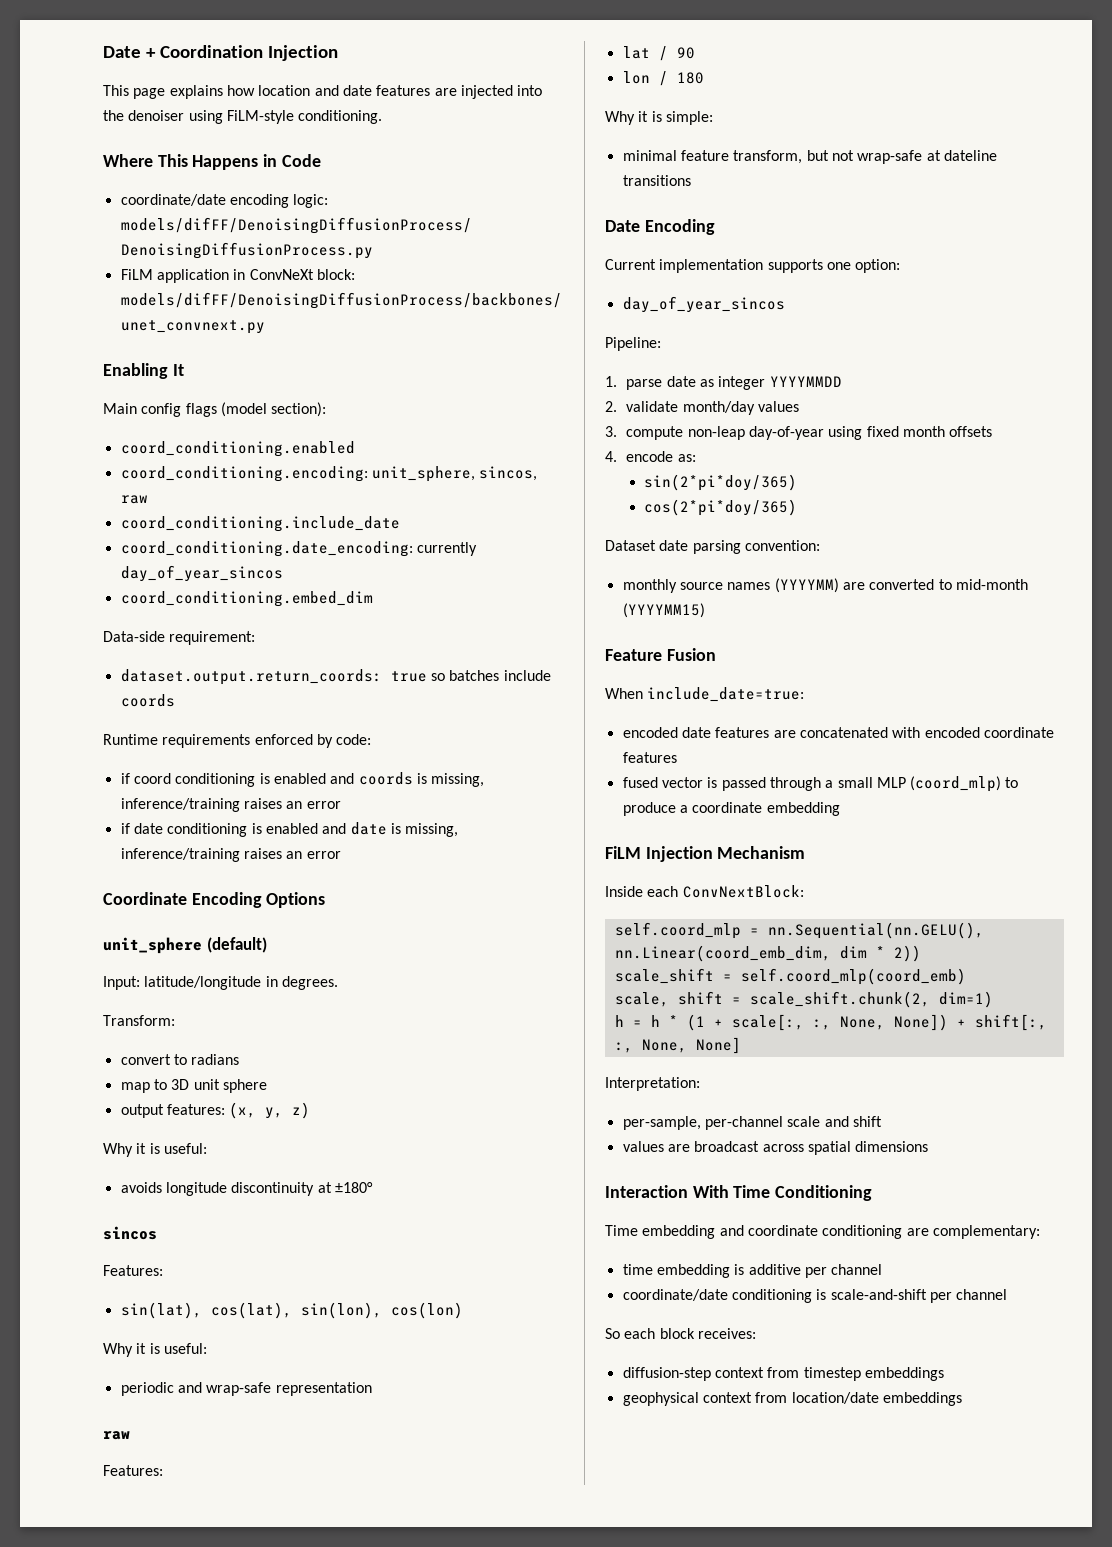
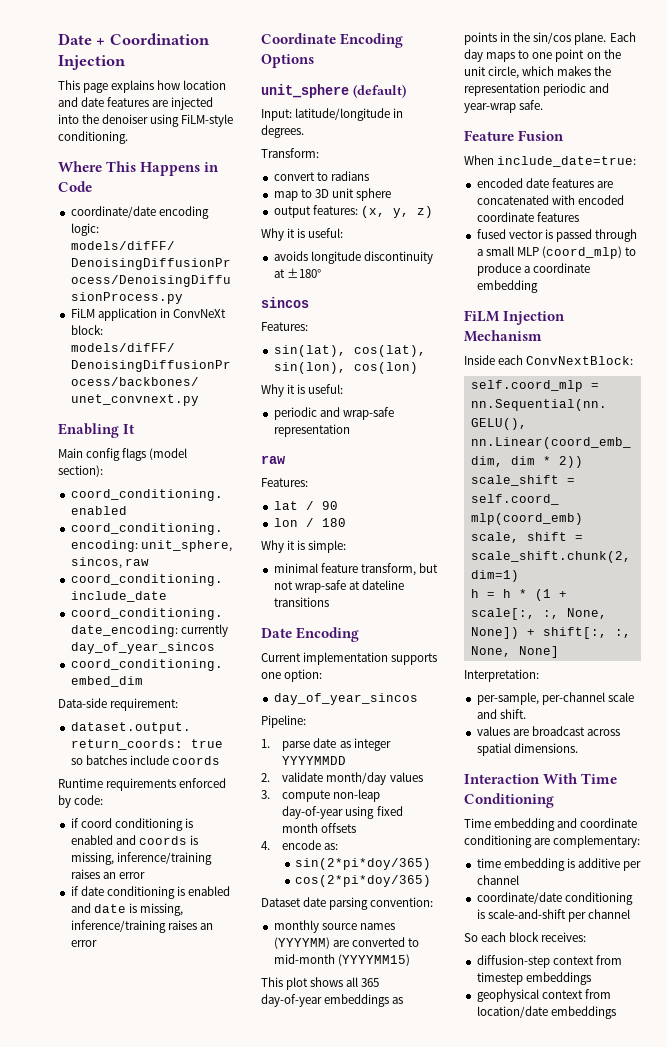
+ This plot shows all 365 day-of-year embeddings as points in the sin/cos plane. Each day maps to one point on the unit circle, which makes the representation periodic and year-wrap safe.
- per-sample, per-channel scale and shift
+ per-sample, per-channel scale and shift.
- values are broadcast across spatial dimensions
+ values are broadcast across spatial dimensions.

